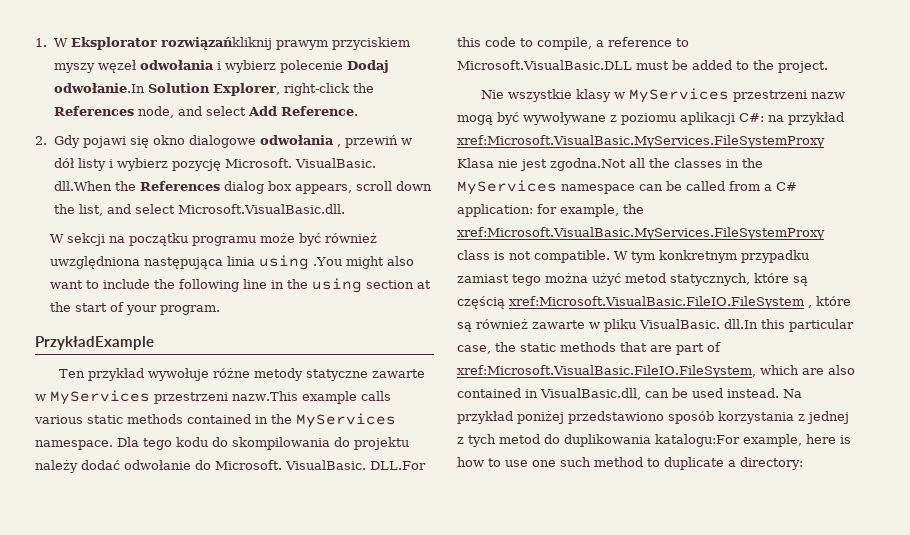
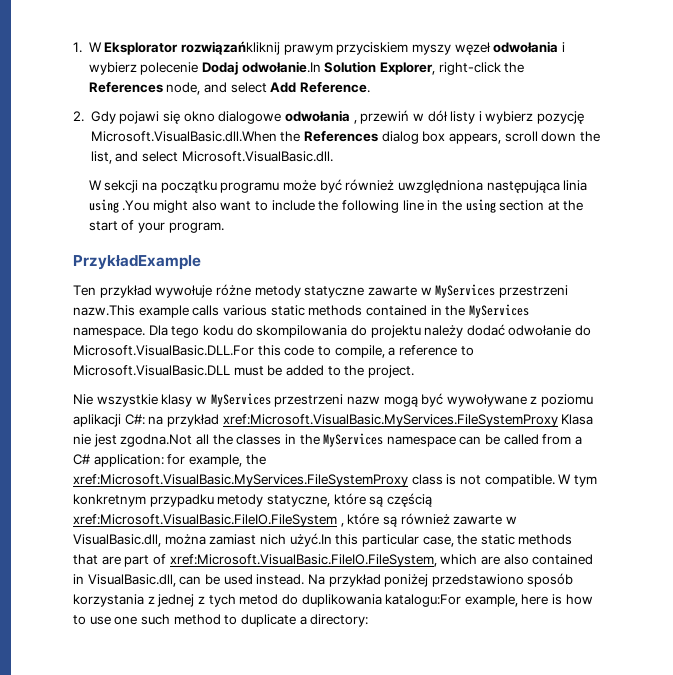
- 2. Gdy pojawi się okno dialogowe odwołania , przewiń w dół listy i wybierz pozycję Microsoft. VisualBasic. dll.When the References dialog box appears, scroll down the list, and select Microsoft.VisualBasic.dll.
+ 2. Gdy pojawi się okno dialogowe odwołania , przewiń w dół listy i wybierz pozycję Microsoft.VisualBasic.dll.When the References dialog box appears, scroll down the list, and select Microsoft.VisualBasic.dll.
- Dla tego kodu do skompilowania do projektu należy dodać odwołanie do Microsoft. VisualBasic. DLL.For this code to compile, a reference to Microsoft.VisualBasic.DLL must be added to the project.
+ Dla tego kodu do skompilowania do projektu należy dodać odwołanie do Microsoft.VisualBasic.DLL.For this code to compile, a reference to Microsoft.VisualBasic.DLL must be added to the project.
- W tym konkretnym przypadku zamiast tego można użyć metod statycznych, które są częścią xref:Microsoft.VisualBasic.FileIO.FileSystem , które są również zawarte w pliku VisualBasic. dll.In this particular case, the static methods that are part of xref:Microsoft.VisualBasic.FileIO.FileSystem, which are also contained in VisualBasic.dll, can be used instead.
+ W tym konkretnym przypadku metody statyczne, które są częścią xref:Microsoft.VisualBasic.FileIO.FileSystem , które są również zawarte w VisualBasic.dll, można zamiast nich użyć.In this particular case, the static methods that are part of xref:Microsoft.VisualBasic.FileIO.FileSystem, which are also contained in VisualBasic.dll, can be used instead.

